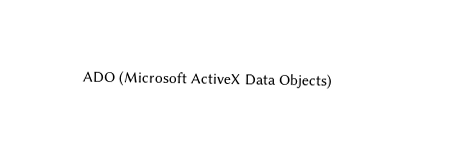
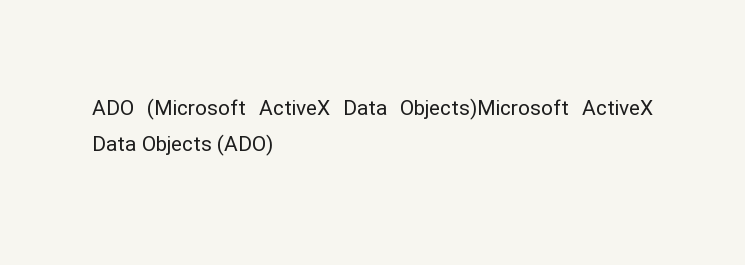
- ADO (Microsoft ActiveX Data Objects)
+ ADO (Microsoft ActiveX Data Objects)Microsoft ActiveX Data Objects (ADO)

